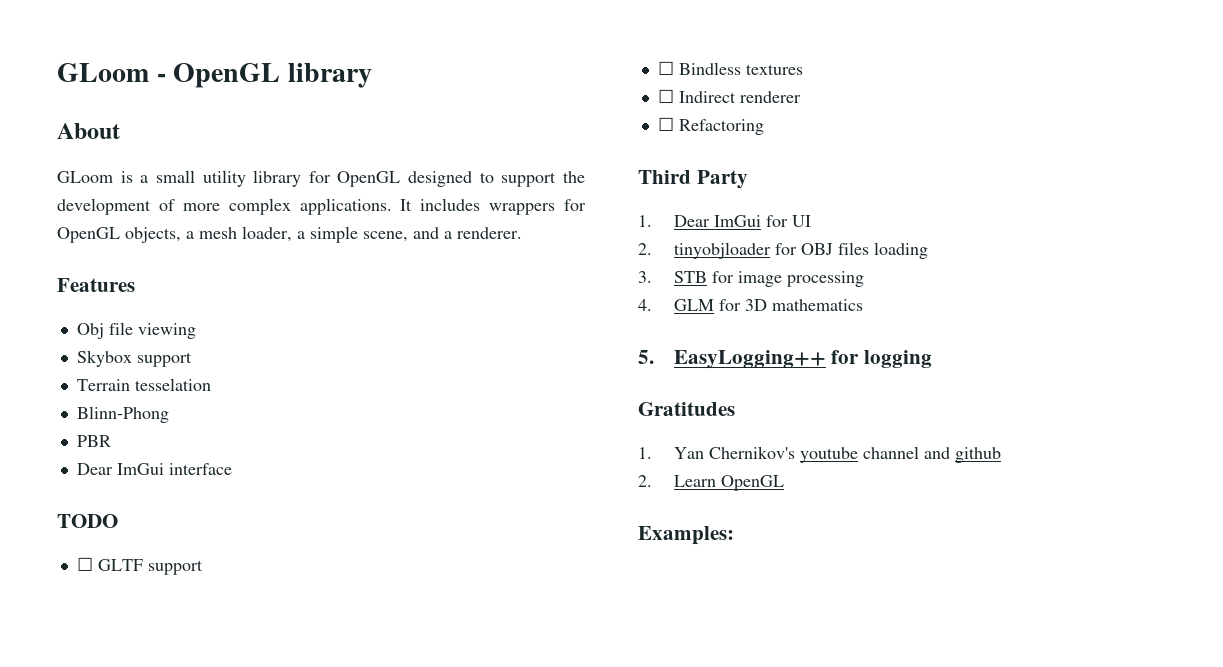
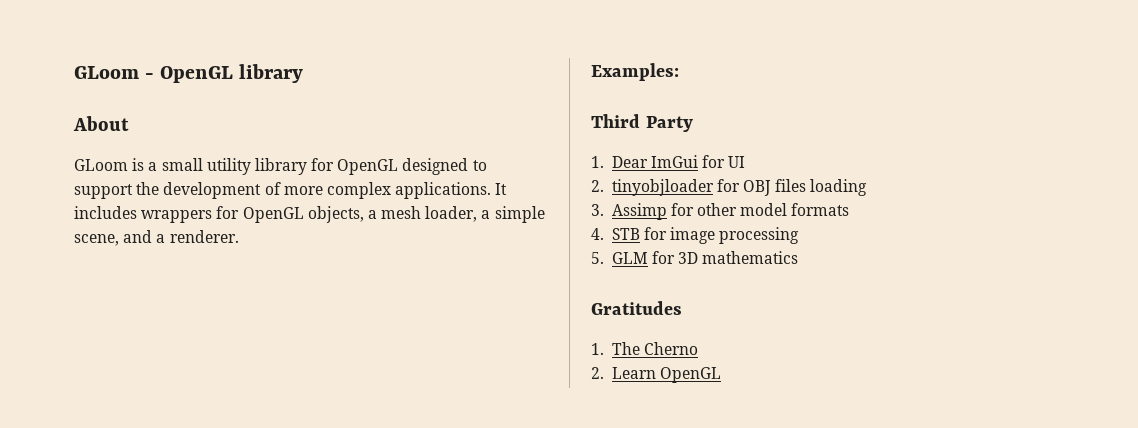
- Features
- Obj file viewing
- Skybox support
- Terrain tesselation
- Blinn-Phong
- PBR
- Dear ImGui interface
- TODO
- ☐ GLTF support
- ☐ Bindless textures
- ☐ Indirect renderer
- ☐ Refactoring
+ Examples:
- 3. STB for image processing
+ 3. Assimp for other model formats
+ 4. STB for image processing
- 4. GLM for 3D mathematics
+ 5. GLM for 3D mathematics
- 5. EasyLogging++ for logging
  Gratitudes
- 1. Yan Chernikov's youtube channel and github
+ 1. The Cherno
- Examples:

